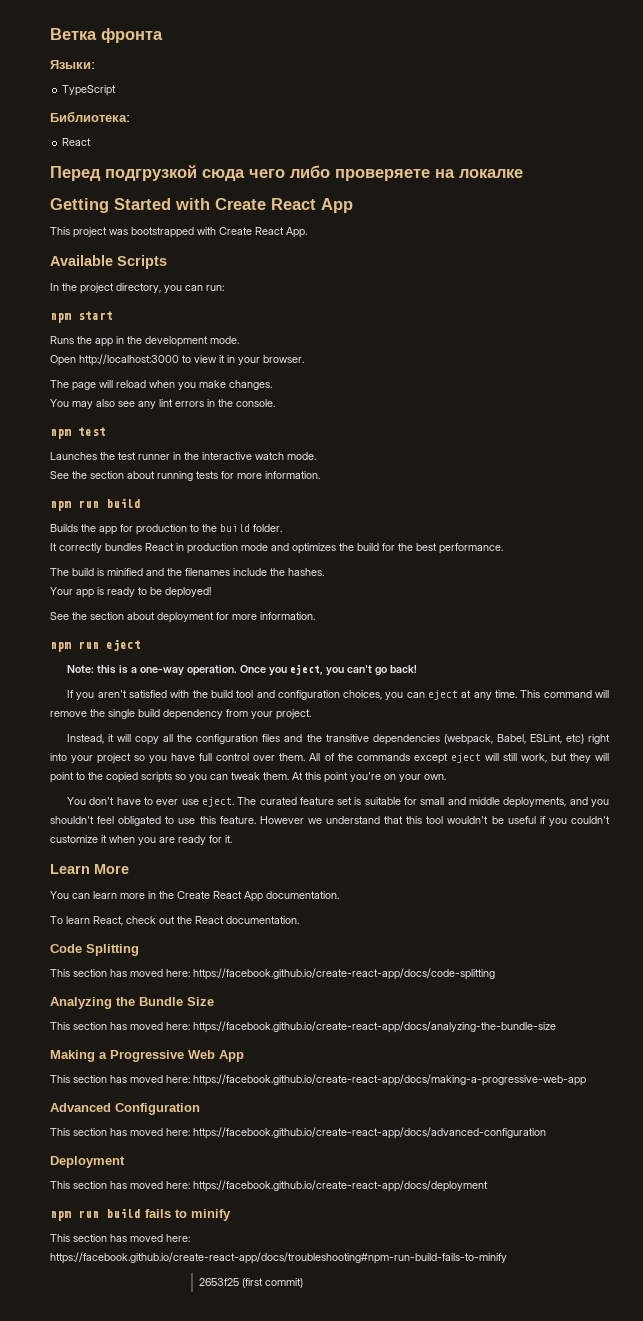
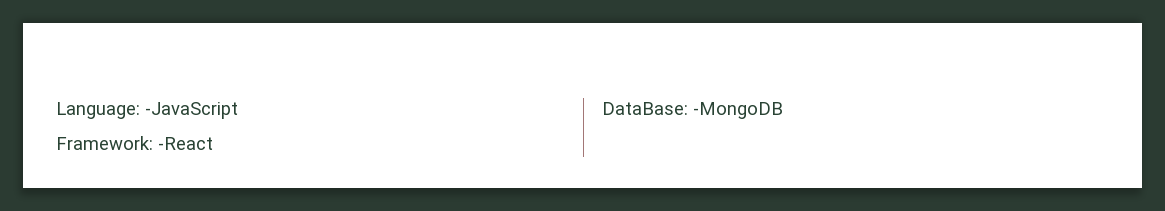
- Ветка фронта
- Языки:
- TypeScript
- Библиотека:
- React
- Перед подгрузкой сюда чего либо проверяете на локалке
- Getting Started with Create React App
- This project was bootstrapped with Create React App.
- Available Scripts
- In the project directory, you can run:
- npm start
- Runs the app in the development mode.
- Open http://localhost:3000 to view it in your browser.
- The page will reload when you make changes.
- You may also see any lint errors in the console.
- npm test
- Launches the test runner in the interactive watch mode.
- See the section about running tests for more information.
- npm run build
- Builds the app for production to the build folder.
- It correctly bundles React in production mode and optimizes the build for the best performance.
- The build is minified and the filenames include the hashes.
- Your app is ready to be deployed!
- See the section about deployment for more information.
- npm run eject
- Note: this is a one-way operation. Once you eject, you can't go back!
- If you aren't satisfied with the build tool and configuration choices, you can eject at any time. This command will remove the single build dependency from your project.
- Instead, it will copy all the configuration files and the transitive dependencies (webpack, Babel, ESLint, etc) right into your project so you have full control over them. All of the commands except eject will still work, but they will point to the copied scripts so you can tweak them. At this point you're on your own.
- You don't have to ever use eject. The curated feature set is suitable for small and middle deployments, and you shouldn't feel obligated to use this feature. However we understand that this tool wouldn't be useful if you couldn't customize it when you are ready for it.
- Learn More
- You can learn more in the Create React App documentation.
- To learn React, check out the React documentation.
- Code Splitting
- This section has moved here: https://facebook.github.io/create-react-app/docs/code-splitting
- Analyzing the Bundle Size
- This section has moved here: https://facebook.github.io/create-react-app/docs/analyzing-the-bundle-size
- Making a Progressive Web App
- This section has moved here: https://facebook.github.io/create-react-app/docs/making-a-progressive-web-app
- Advanced Configuration
- This section has moved here: https://facebook.github.io/create-react-app/docs/advanced-configuration
- Deployment
- This section has moved here: https://facebook.github.io/create-react-app/docs/deployment
- npm run build fails to minify
- This section has moved here: https://facebook.github.io/create-react-app/docs/troubleshooting#npm-run-build-fails-to-minify
- 2653f25 (first commit)
+ Language: -JavaScript
+ Framework: -React
+ DataBase: -MongoDB

